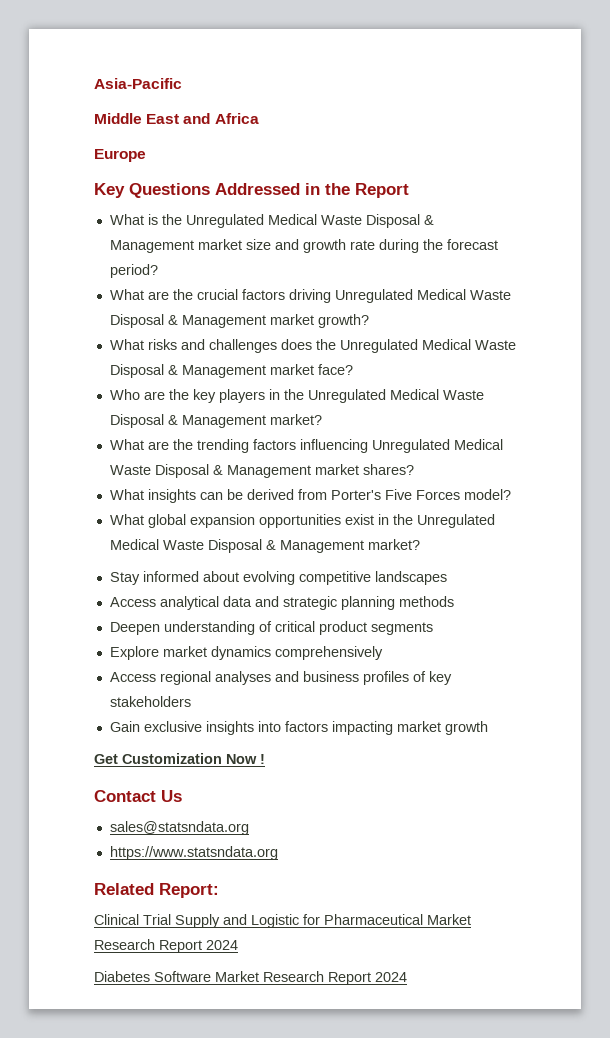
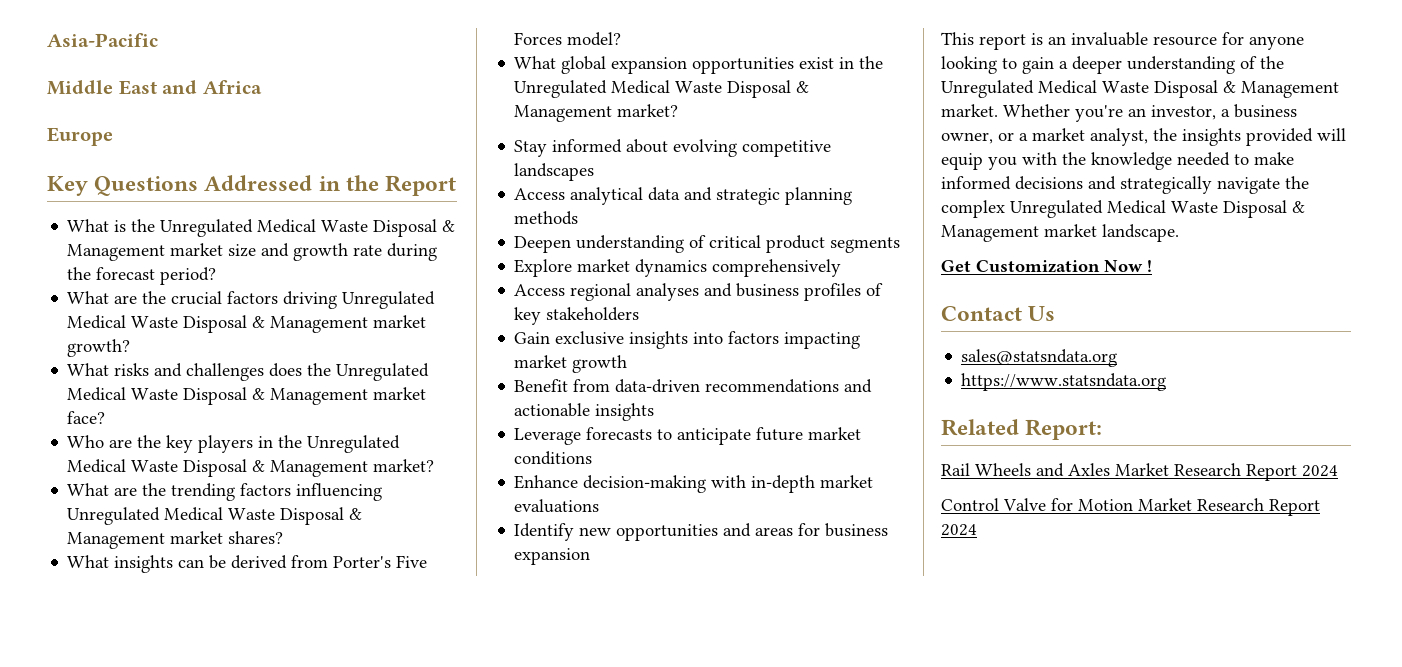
+ Benefit from data-driven recommendations and actionable insights
+ Leverage forecasts to anticipate future market conditions
+ Enhance decision-making with in-depth market evaluations
+ Identify new opportunities and areas for business expansion
+ This report is an invaluable resource for anyone looking to gain a deeper understanding of the Unregulated Medical Waste Disposal & Management market. Whether you're an investor, a business owner, or a market analyst, the insights provided will equip you with the knowledge needed to make informed decisions and strategically navigate the complex Unregulated Medical Waste Disposal & Management market landscape.
- Clinical Trial Supply and Logistic for Pharmaceutical Market Research Report 2024
+ Rail Wheels and Axles Market Research Report 2024
- Diabetes Software Market Research Report 2024
+ Control Valve for Motion Market Research Report 2024

